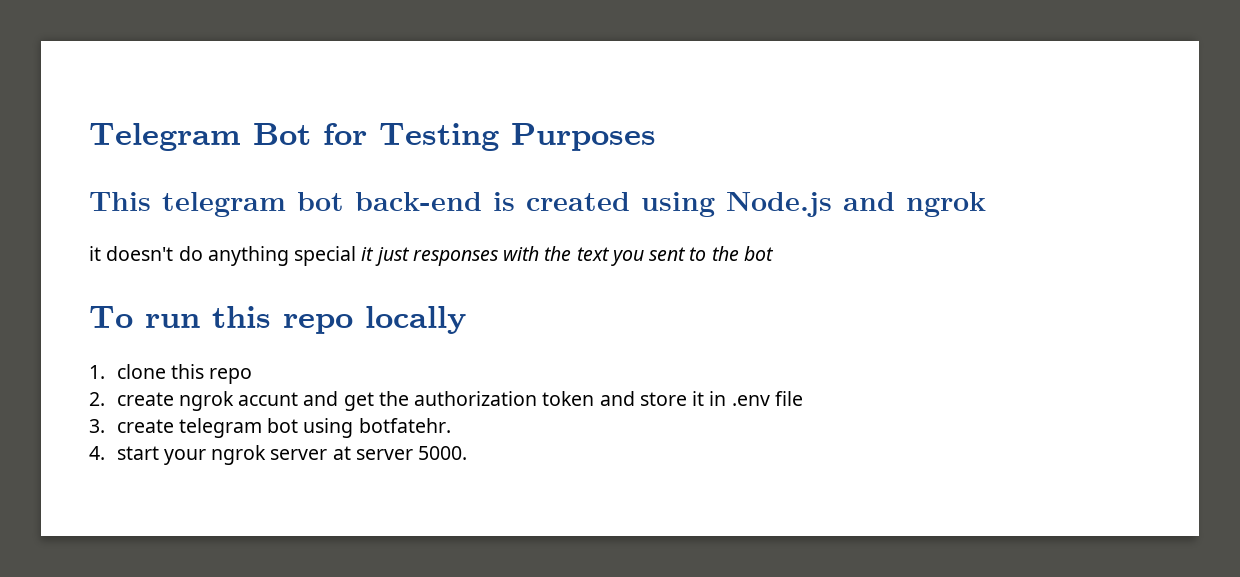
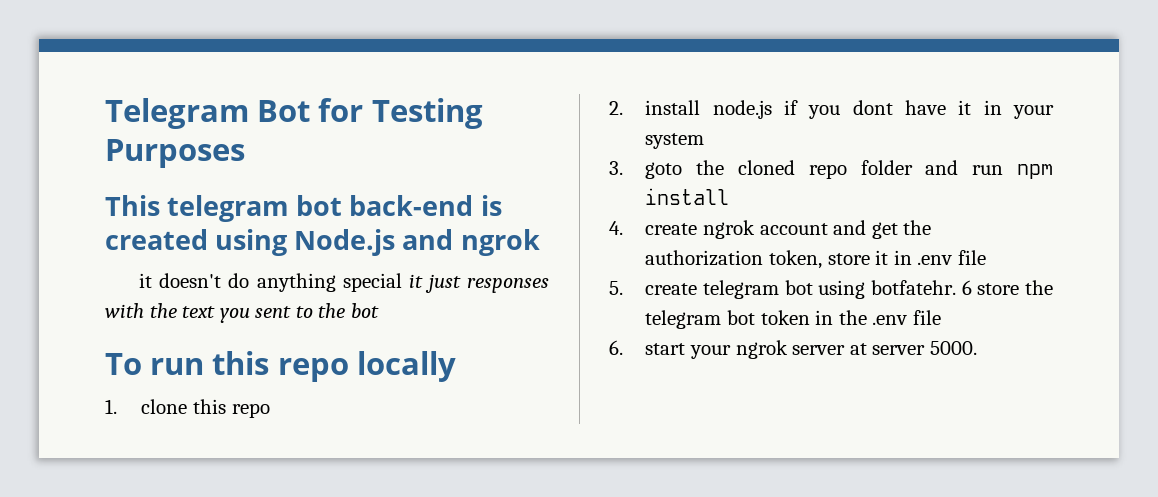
- 2. create ngrok accunt and get the authorization token and store it in .env file
+ 2. install node.js if you dont have it in your system
+ 3. goto the cloned repo folder and run npm install
+ 4. create ngrok account and get the authorization token, store it in .env file
- 3. create telegram bot using botfatehr.
- 4. start your ngrok server at server 5000.
+ 5. create telegram bot using botfatehr. 6 store the telegram bot token in the .env file
+ 6. start your ngrok server at server 5000.

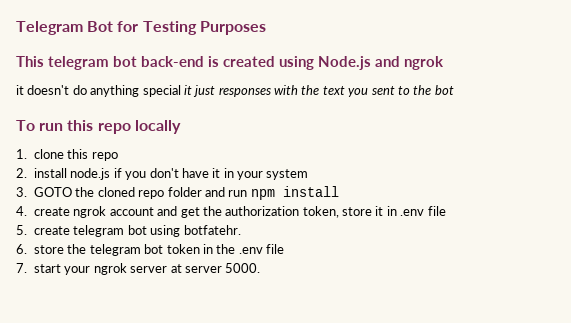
- 2. install node.js if you dont have it in your system
+ 2. install node.js if you don't have it in your system
- 3. goto the cloned repo folder and run npm install
+ 3. GOTO the cloned repo folder and run npm install
- 5. create telegram bot using botfatehr. 6 store the telegram bot token in the .env file
+ 5. create telegram bot using botfatehr.
+ 6. store the telegram bot token in the .env file
- 6. start your ngrok server at server 5000.
+ 7. start your ngrok server at server 5000.

